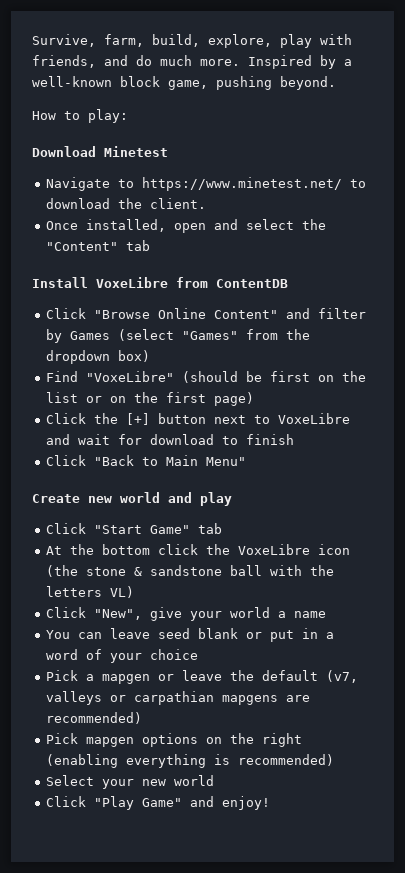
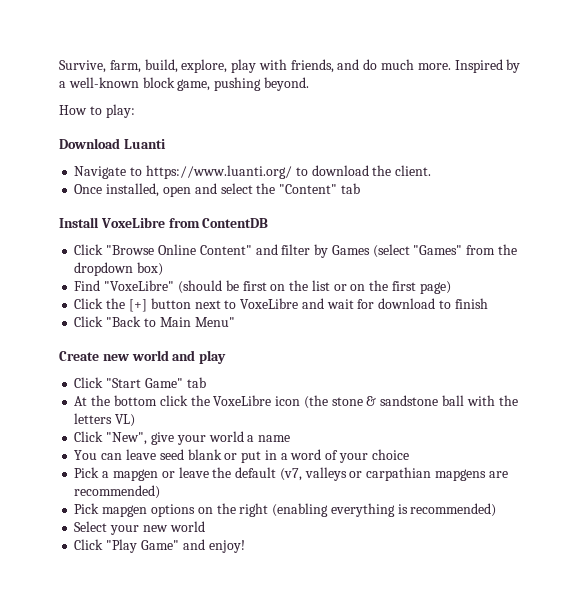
- Download Minetest
+ Download Luanti
- Navigate to https://www.minetest.net/ to download the client.
+ Navigate to https://www.luanti.org/ to download the client.

